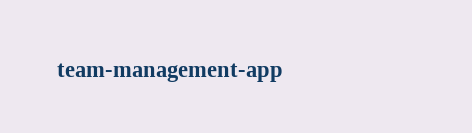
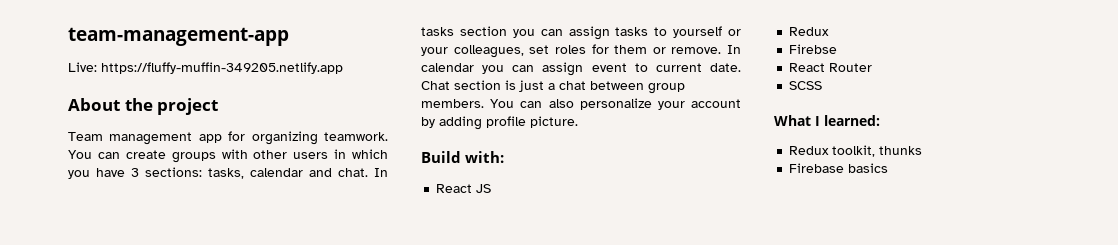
+ Live: https://fluffy-muffin-349205.netlify.app
+ About the project
+ Team management app for organizing teamwork. You can create groups with other users in which you have 3 sections: tasks, calendar and chat. In tasks section you can assign tasks to yourself or your colleagues, set roles for them or remove. In calendar you can assign event to current date. Chat section is just a chat between group members. You can also personalize your account by adding profile picture.
+ Build with:
+ React JS
+ Redux
+ Firebse
+ React Router
+ SCSS
+ What I learned:
+ Redux toolkit, thunks
+ Firebase basics

